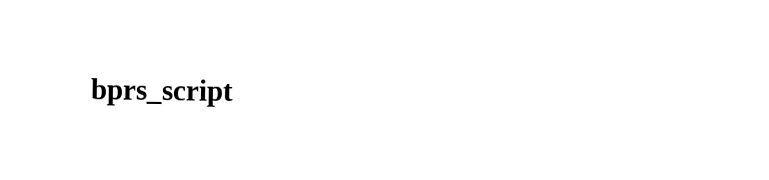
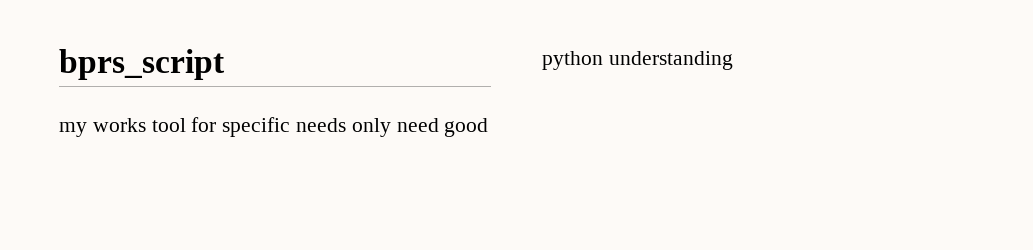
+ my works tool for specific needs only need good python understanding

